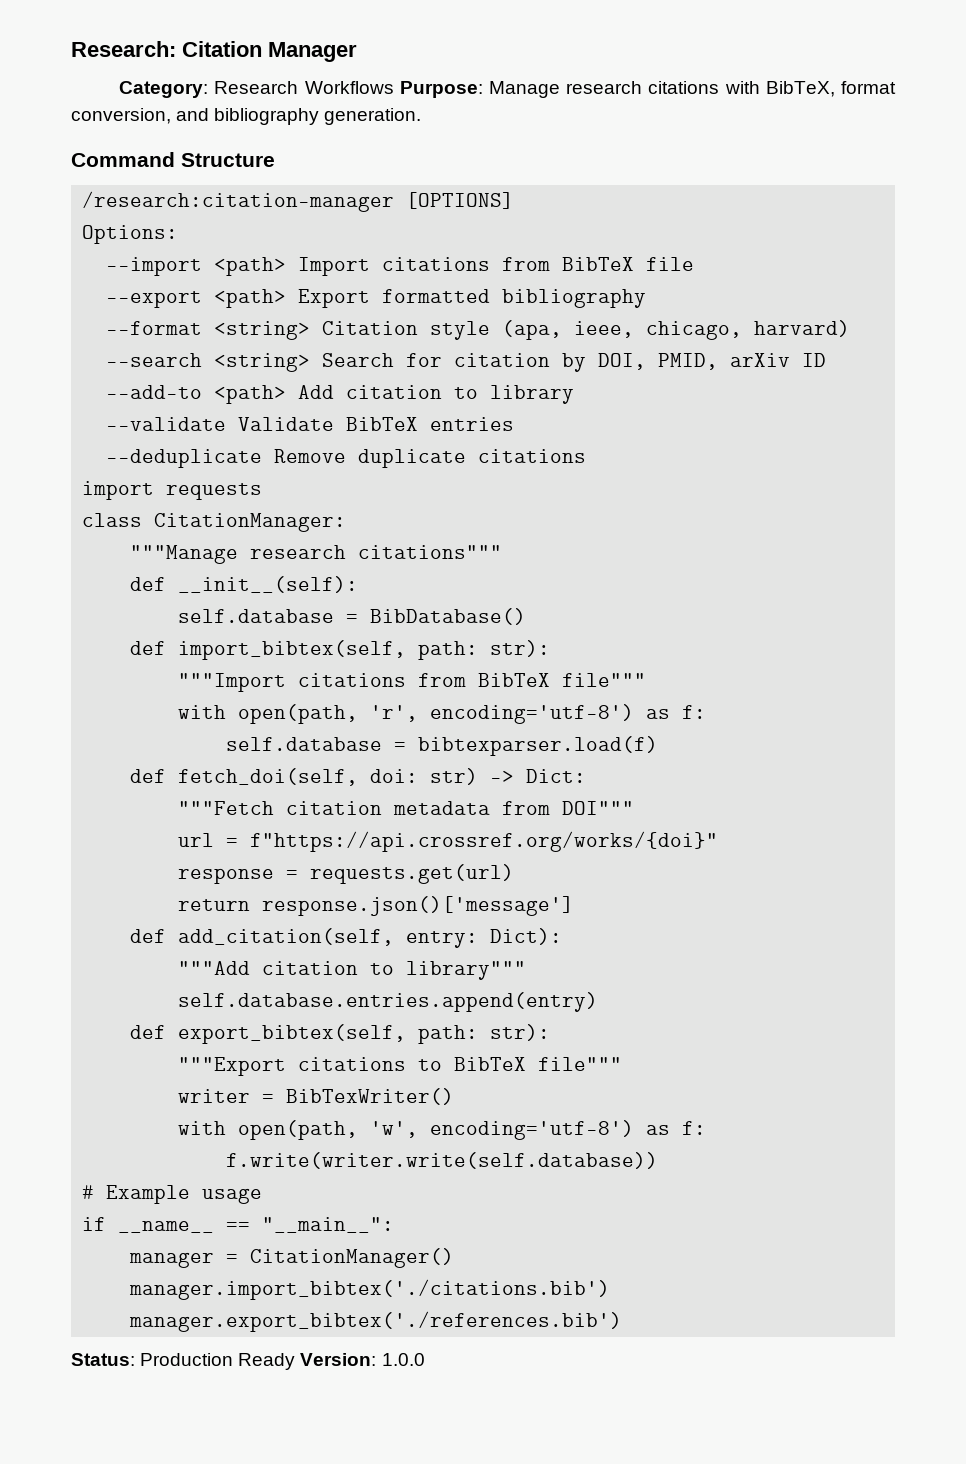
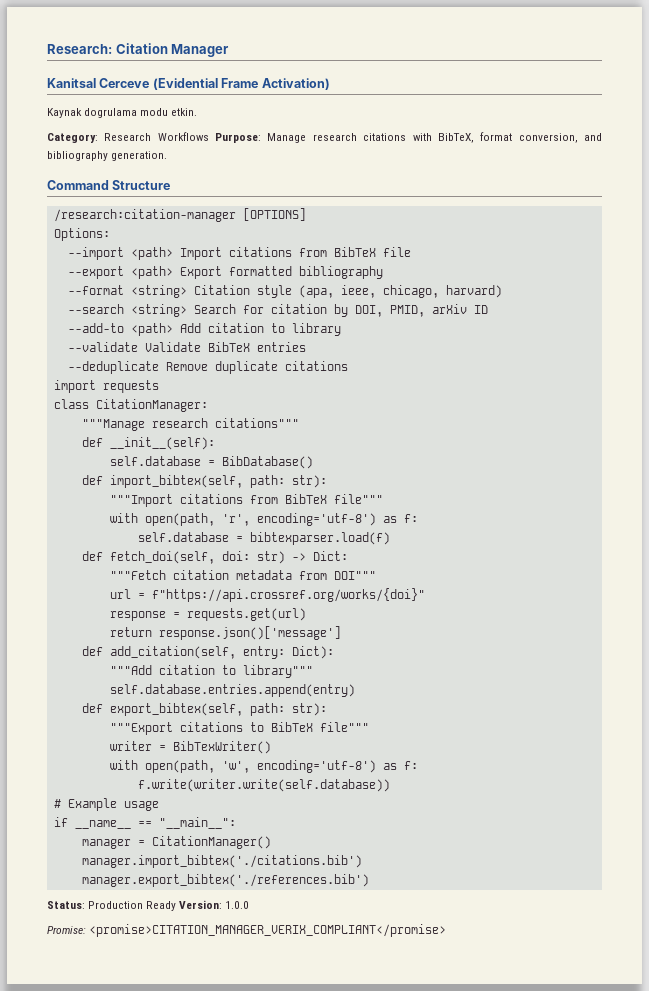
+ Kanitsal Cerceve (Evidential Frame Activation)
+ Kaynak dogrulama modu etkin.
+ Promise: <promise>CITATION_MANAGER_VERIX_COMPLIANT</promise>

